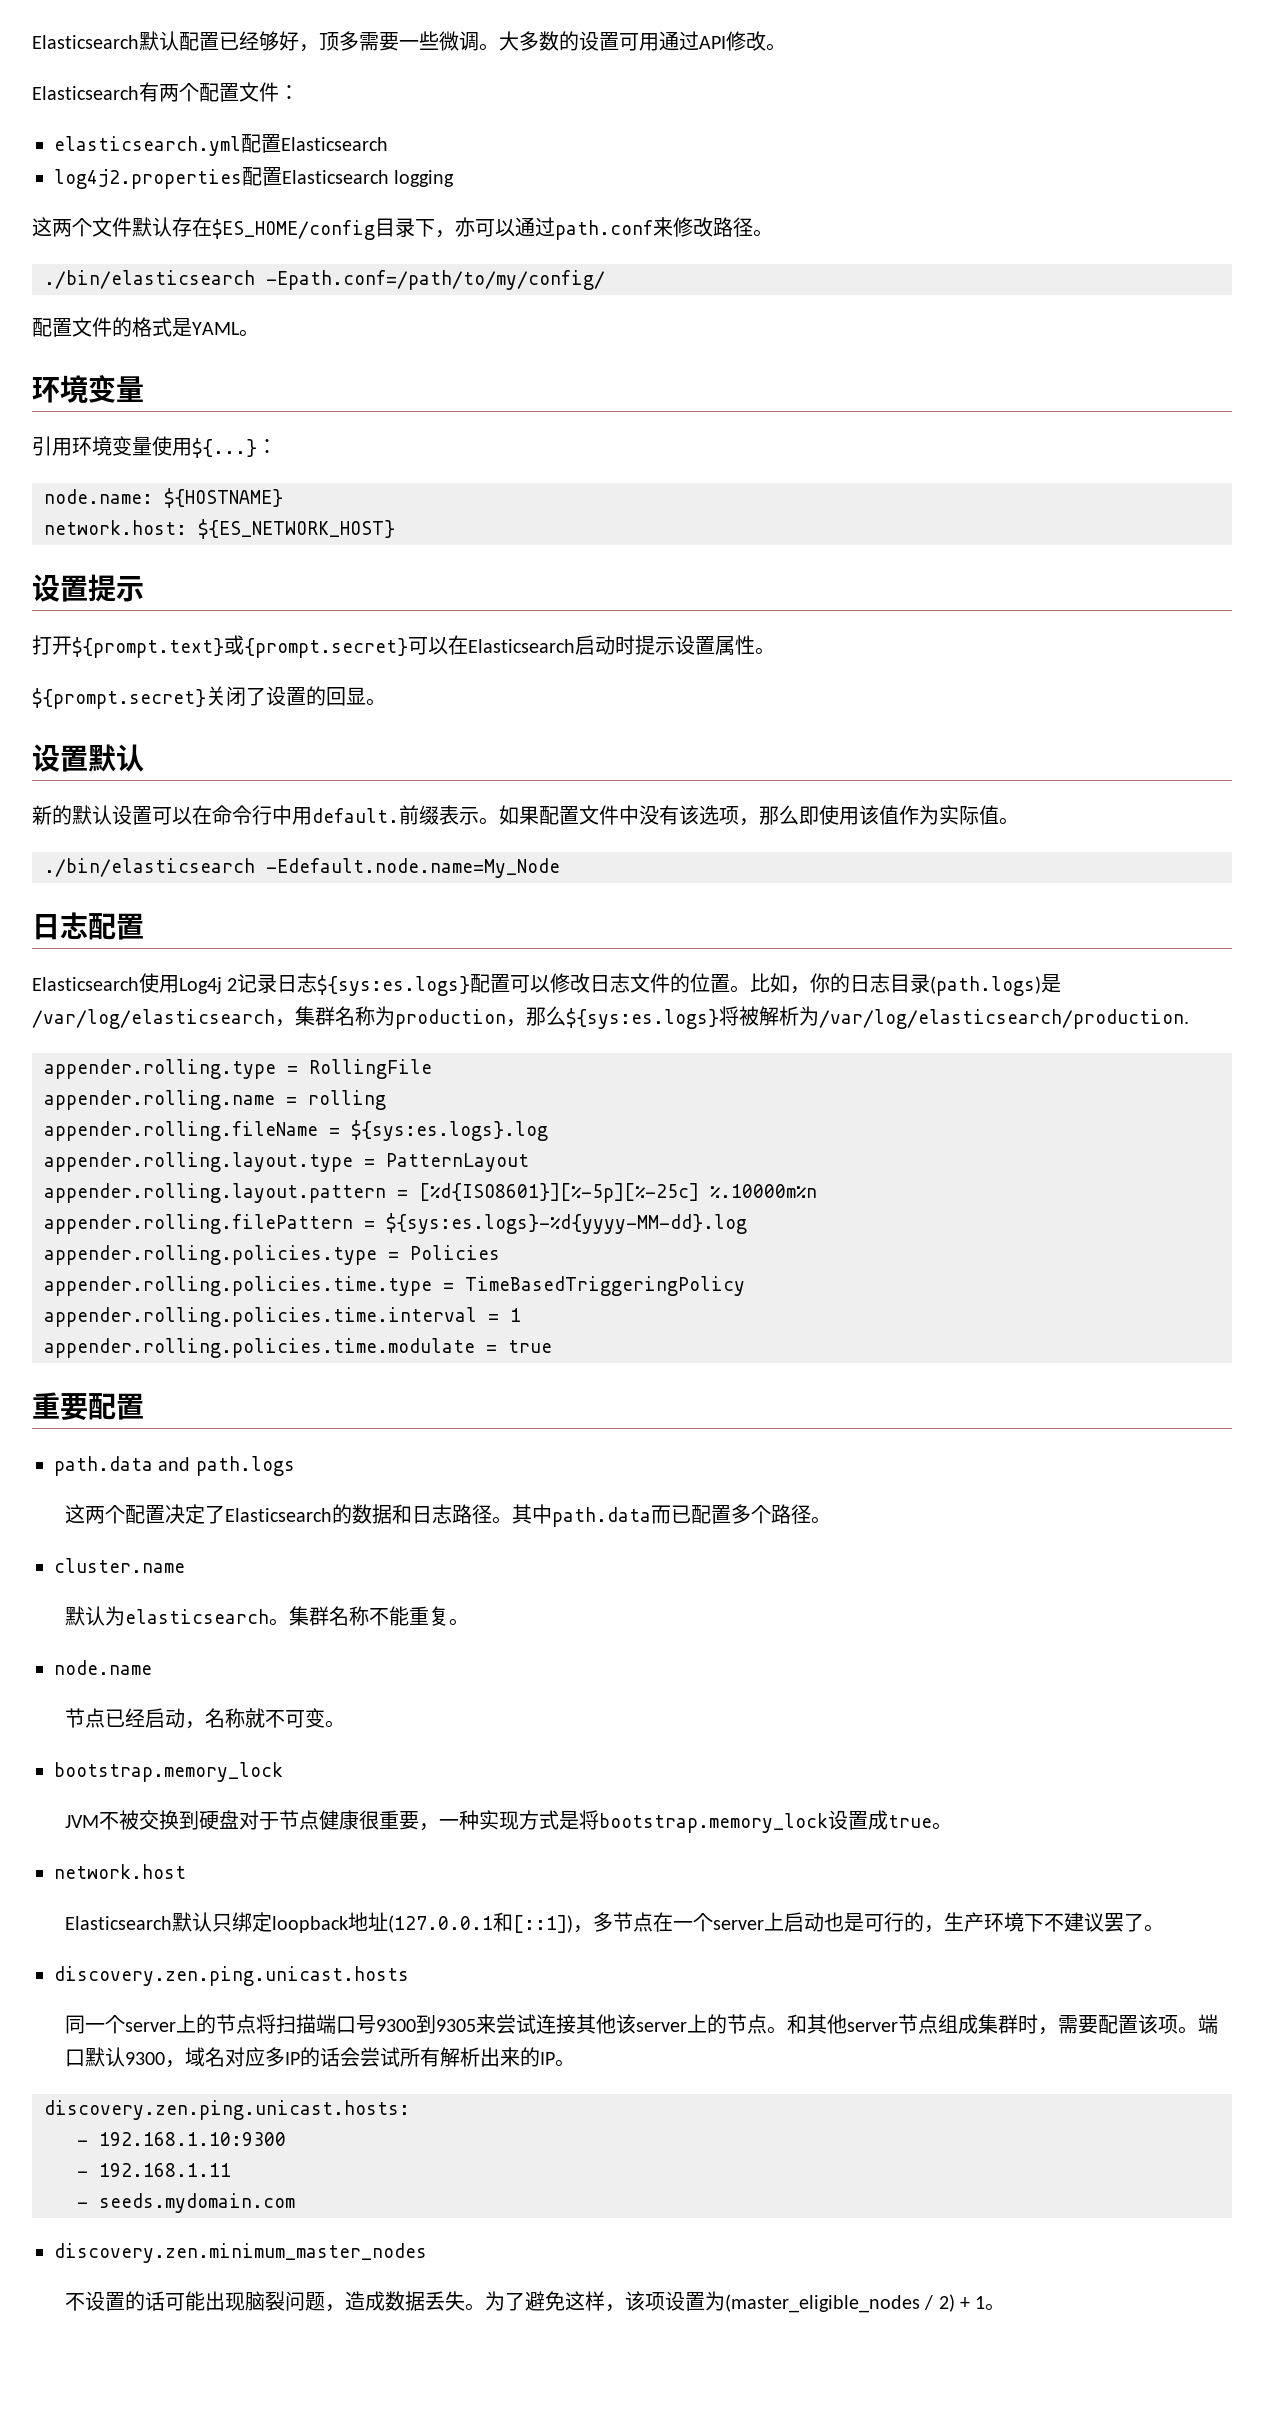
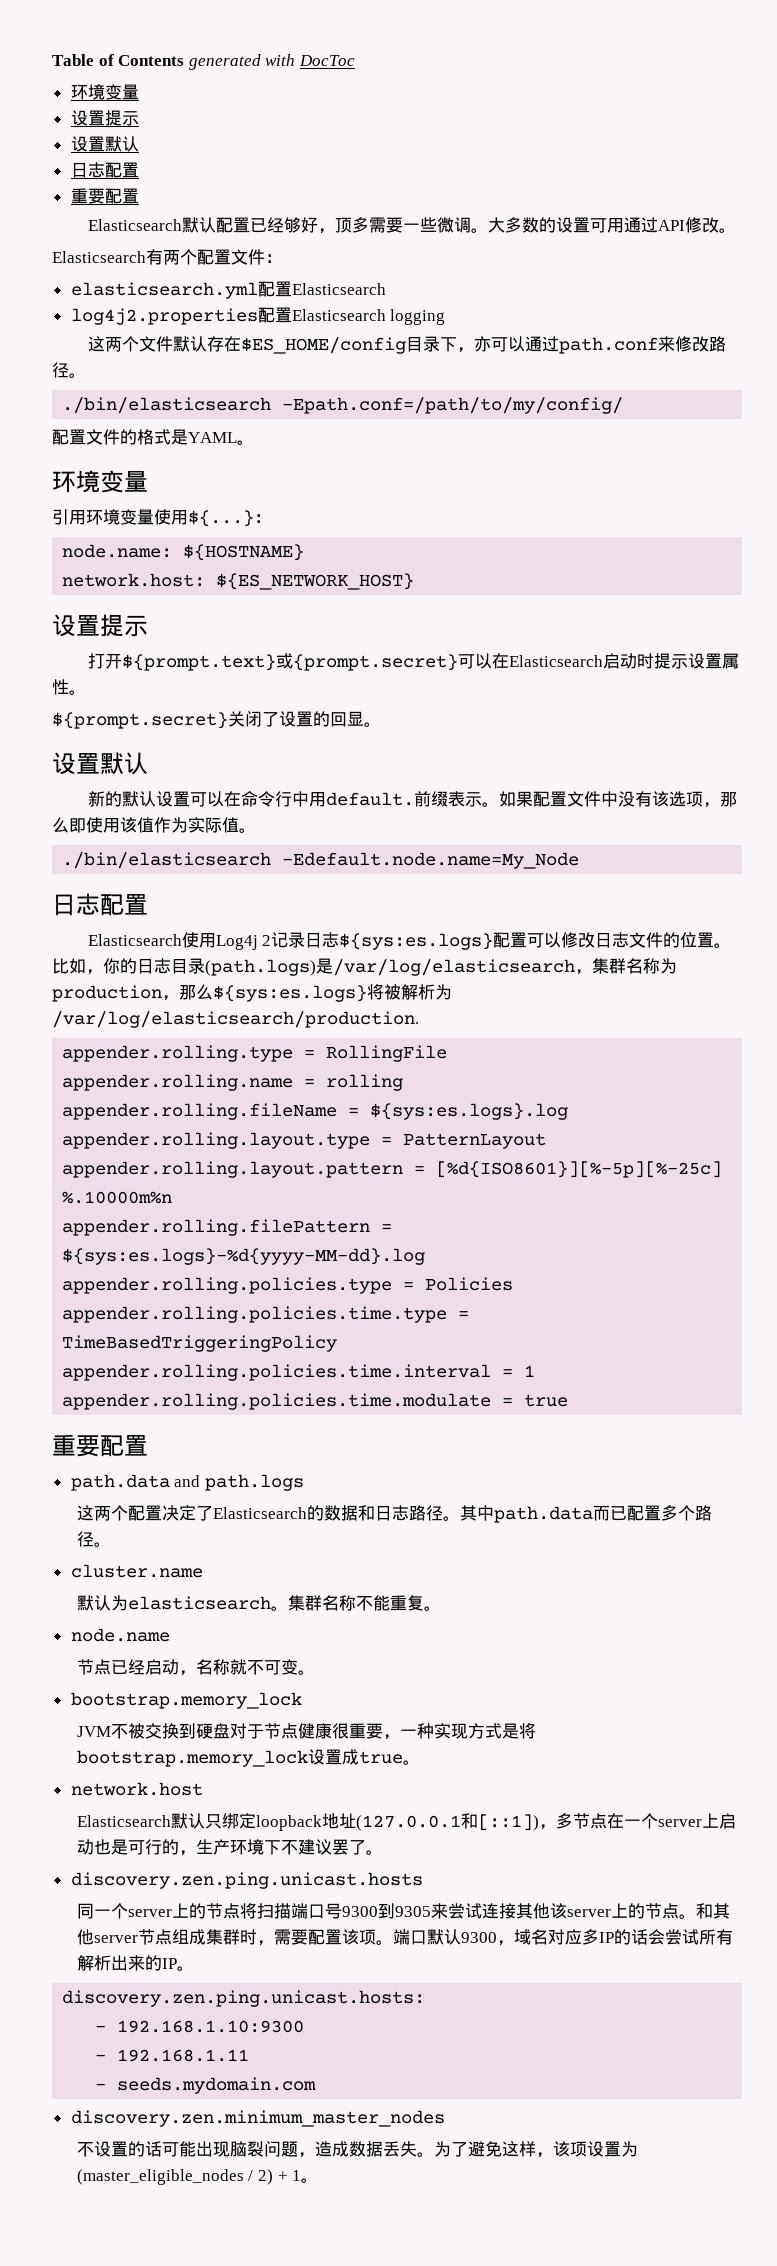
+ Table of Contents generated with DocToc
+ 环境变量
+ 设置提示
+ 设置默认
+ 日志配置
+ 重要配置

